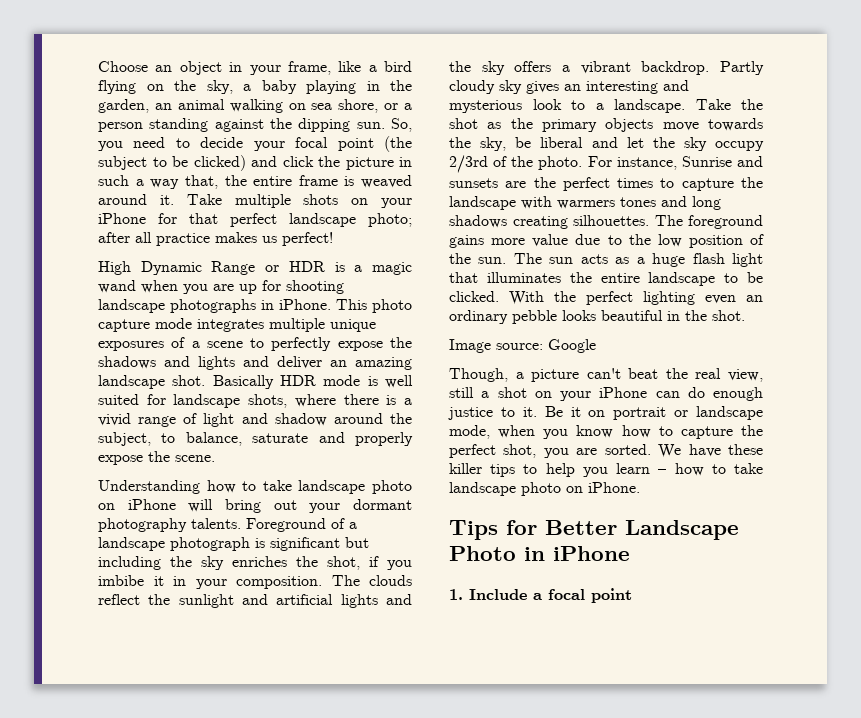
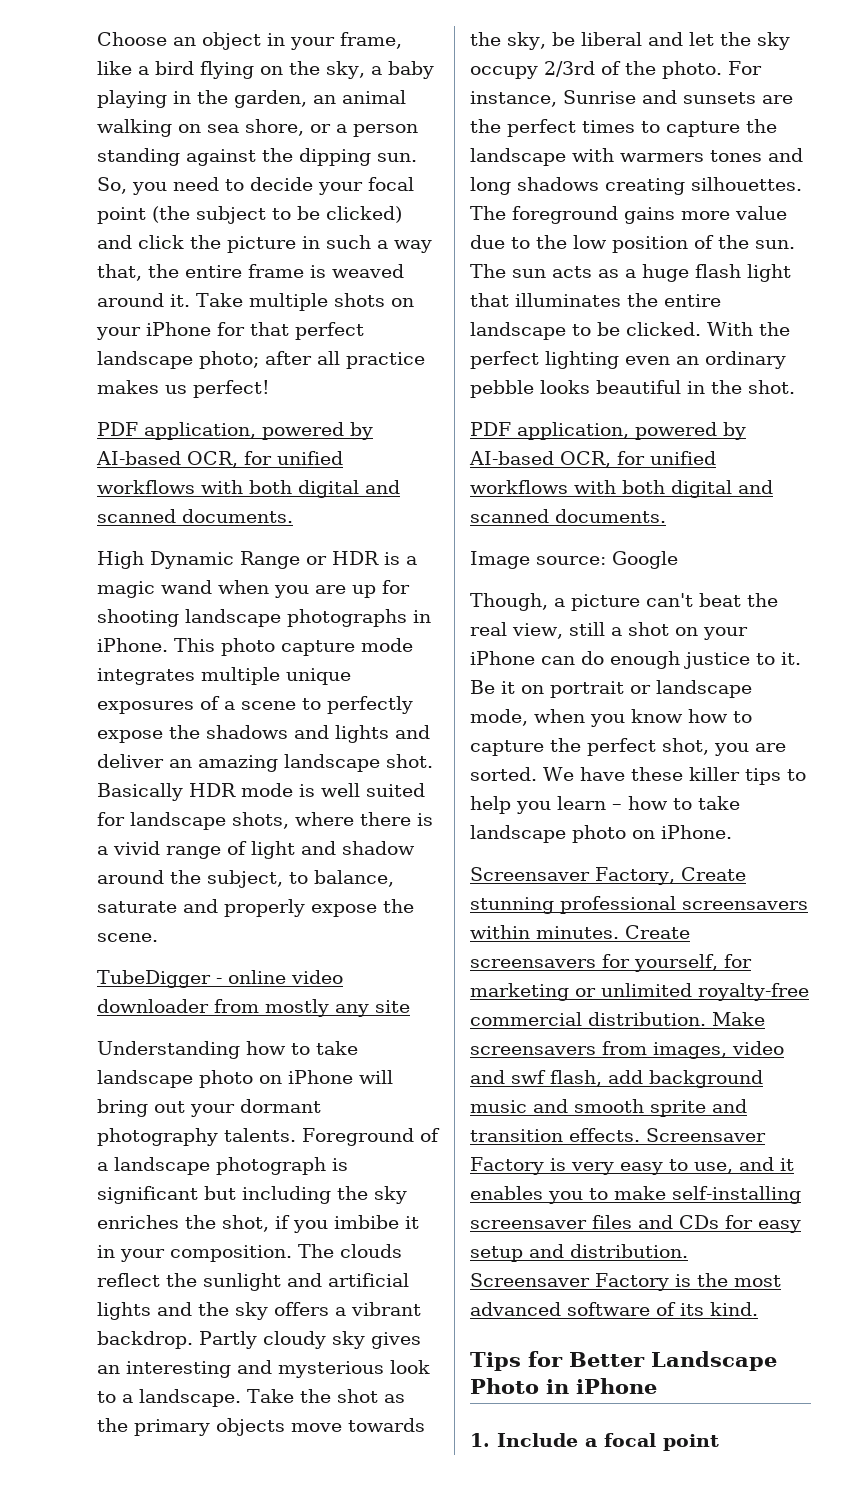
  Take multiple shots on your iPhone for that perfect landscape photo; after all practice makes us perfect!
+ PDF application, powered by AI-based OCR, for unified workflows with both digital and scanned documents.
+ TubeDigger - online video downloader from mostly any site
  With the perfect lighting even an ordinary pebble looks beautiful in the shot.
+ PDF application, powered by AI-based OCR, for unified workflows with both digital and scanned documents.
+ Screensaver Factory, Create stunning professional screensavers within minutes. Create screensavers for yourself, for marketing or unlimited royalty-free commercial distribution. Make screensavers from images, video and swf flash, add background music and smooth sprite and transition effects. Screensaver Factory is very easy to use, and it enables you to make self-installing screensaver files and CDs for easy setup and distribution. Screensaver Factory is the most advanced software of its kind.

